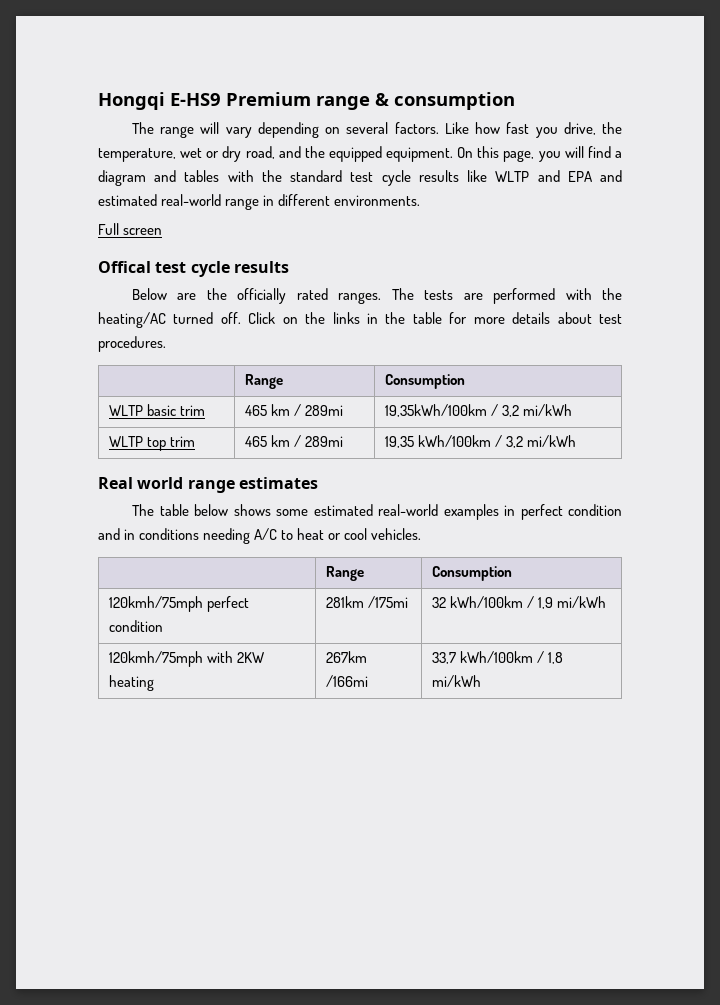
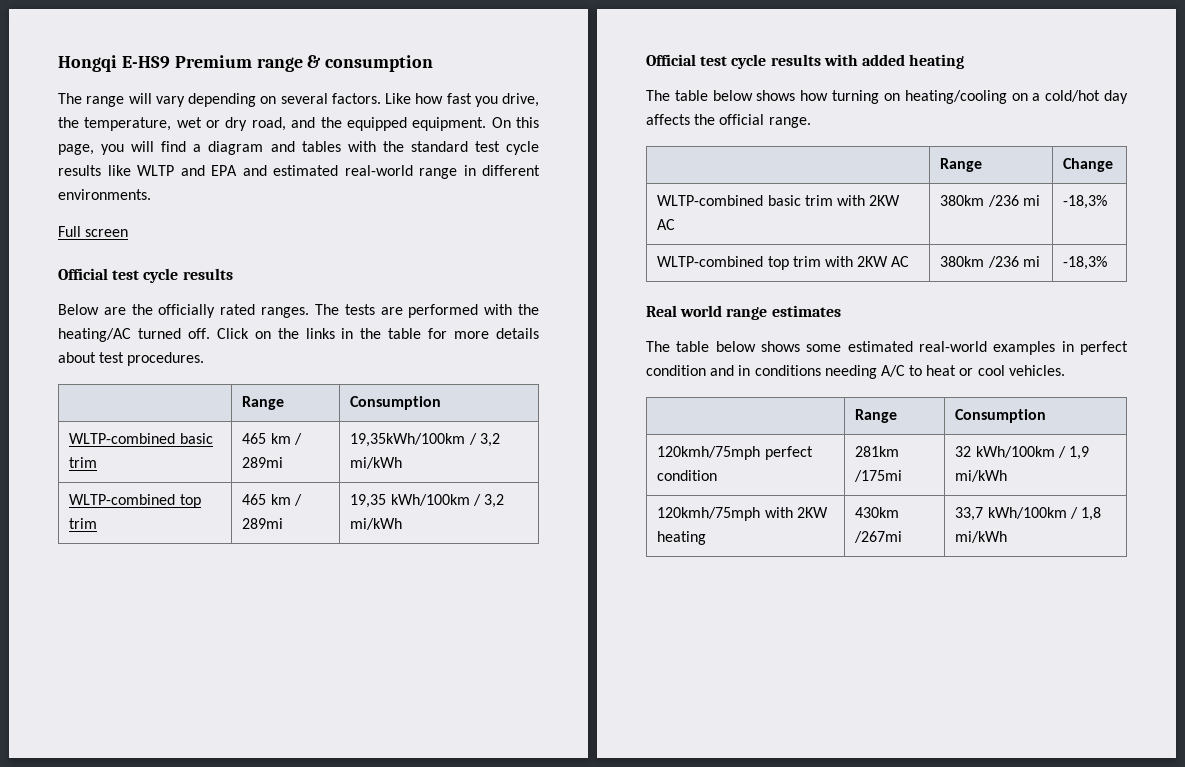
  Full screen
- Offical test cycle results
+ Official test cycle results
- WLTP basic trim | 465 km / 289mi | 19,35kWh/100km / 3,2 mi/kWh
+ WLTP-combined basic trim | 465 km / 289mi | 19,35kWh/100km / 3,2 mi/kWh
- WLTP top trim | 465 km / 289mi | 19,35 kWh/100km / 3,2 mi/kWh
+ WLTP-combined top trim | 465 km / 289mi | 19,35 kWh/100km / 3,2 mi/kWh
+ Official test cycle results with added heating
+ The table below shows how turning on heating/cooling on a cold/hot day affects the official range.
+ | Range | Change
+ WLTP-combined basic trim with 2KW AC | 380km /236 mi | -18,3%
+ WLTP-combined top trim with 2KW AC | 380km /236 mi | -18,3%
- 120kmh/75mph with 2KW heating | 267km /166mi | 33,7 kWh/100km / 1,8 mi/kWh
+ 120kmh/75mph with 2KW heating | 430km /267mi | 33,7 kWh/100km / 1,8 mi/kWh

